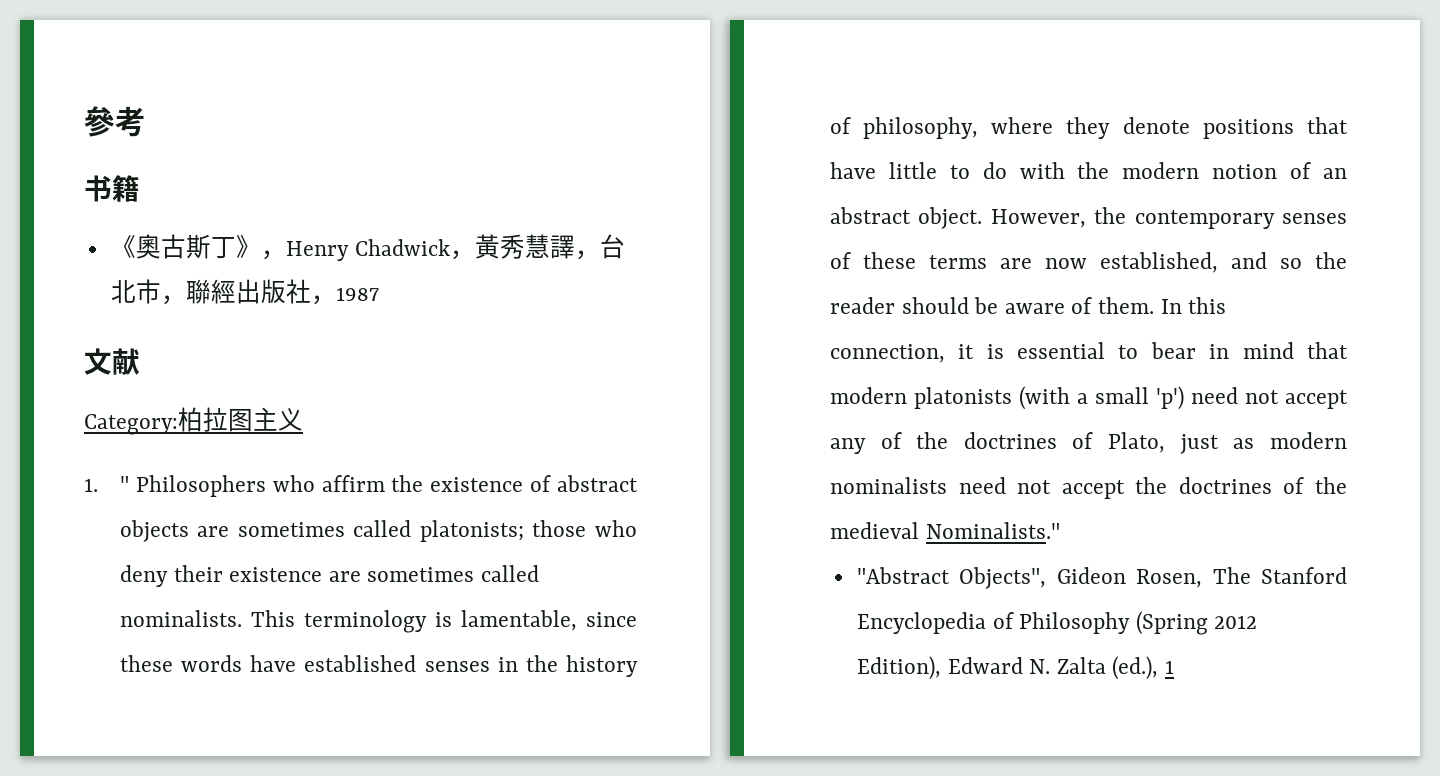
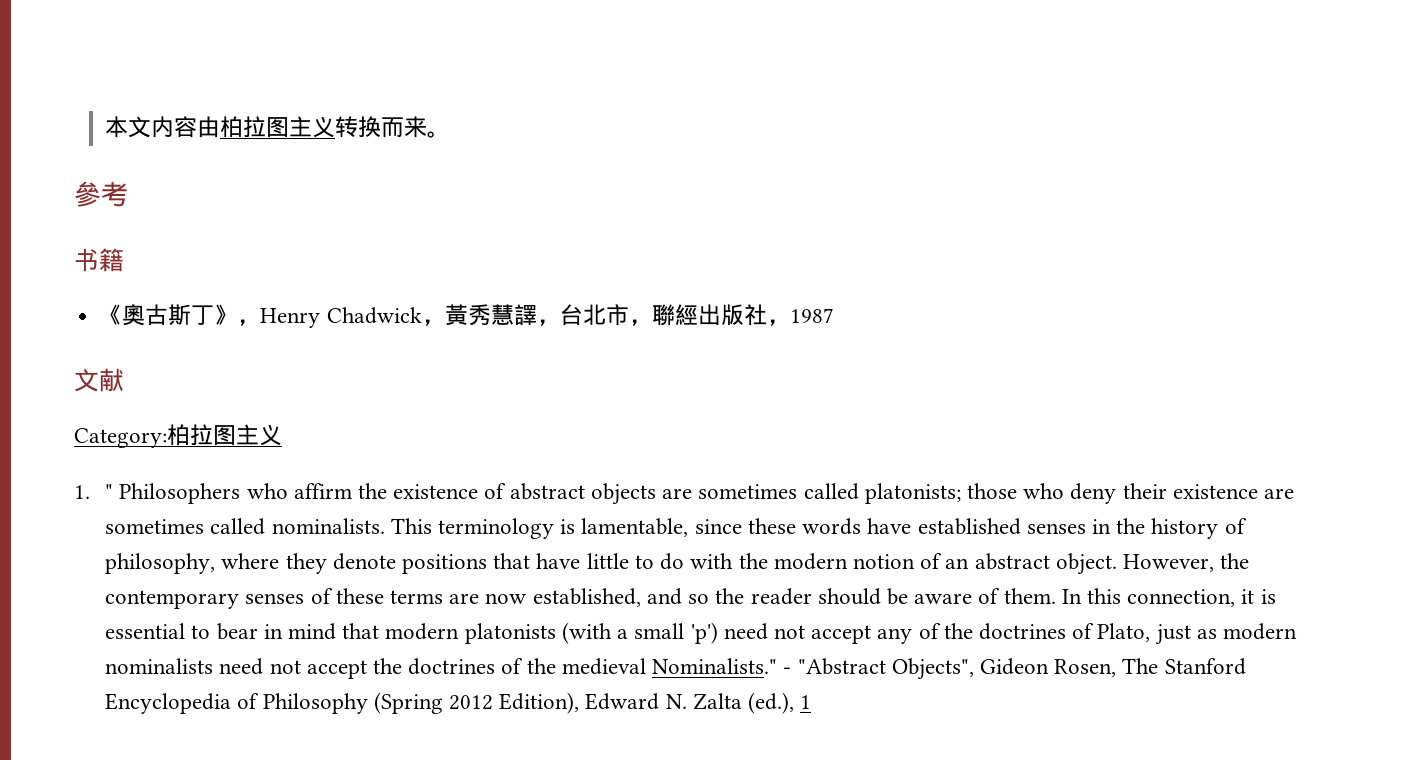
+ 本文内容由柏拉图主义转换而来。
- In this connection, it is essential to bear in mind that modern platonists (with a small 'p') need not accept any of the doctrines of Plato, just as modern nominalists need not accept the doctrines of the medieval Nominalists."
- "Abstract Objects", Gideon Rosen, The Stanford Encyclopedia of Philosophy (Spring 2012 Edition), Edward N. Zalta (ed.), 1
+ In this connection, it is essential to bear in mind that modern platonists (with a small 'p') need not accept any of the doctrines of Plato, just as modern nominalists need not accept the doctrines of the medieval Nominalists." - "Abstract Objects", Gideon Rosen, The Stanford Encyclopedia of Philosophy (Spring 2012 Edition), Edward N. Zalta (ed.), 1

